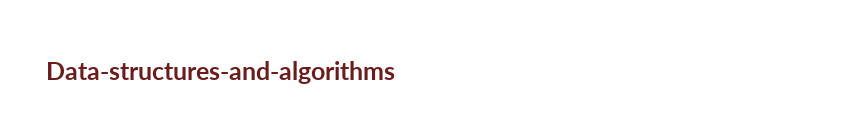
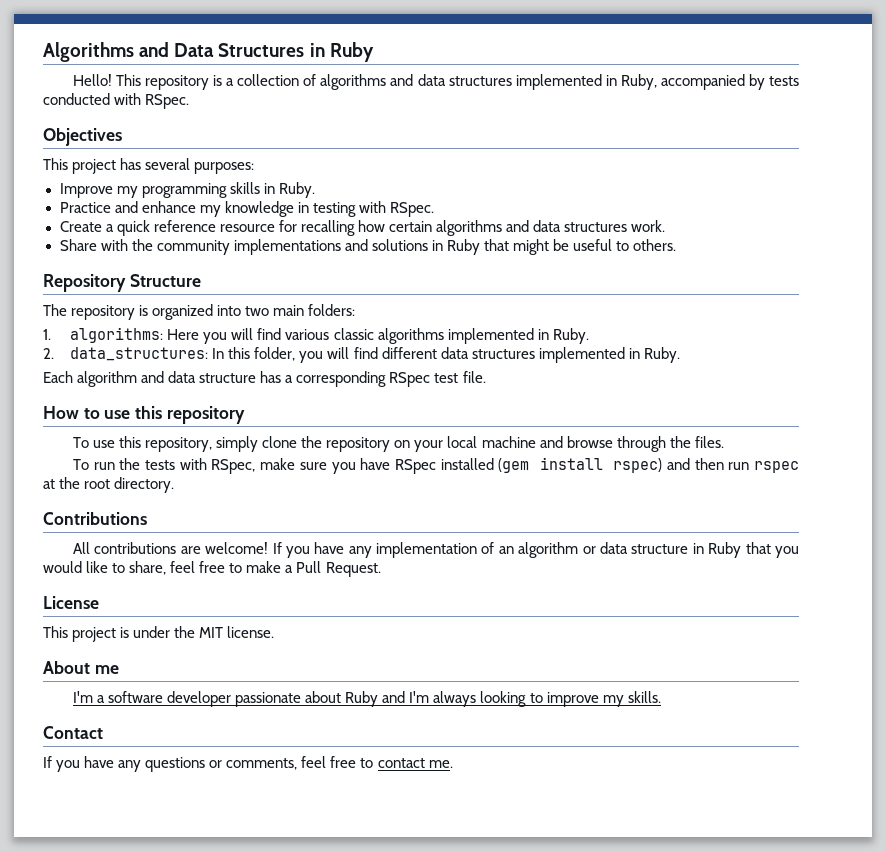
- Data-structures-and-algorithms
+ Algorithms and Data Structures in Ruby
+ Hello! This repository is a collection of algorithms and data structures implemented in Ruby, accompanied by tests conducted with RSpec.
+ Objectives
+ This project has several purposes:
+ Improve my programming skills in Ruby.
+ Practice and enhance my knowledge in testing with RSpec.
+ Create a quick reference resource for recalling how certain algorithms and data structures work.
+ Share with the community implementations and solutions in Ruby that might be useful to others.
+ Repository Structure
+ The repository is organized into two main folders:
+ 1. algorithms: Here you will find various classic algorithms implemented in Ruby.
+ 2. data_structures: In this folder, you will find different data structures implemented in Ruby.
+ Each algorithm and data structure has a corresponding RSpec test file.
+ How to use this repository
+ To use this repository, simply clone the repository on your local machine and browse through the files.
+ To run the tests with RSpec, make sure you have RSpec installed (gem install rspec) and then run rspec at the root directory.
+ Contributions
+ All contributions are welcome! If you have any implementation of an algorithm or data structure in Ruby that you would like to share, feel free to make a Pull Request.
+ License
+ This project is under the MIT license.
+ About me
+ I'm a software developer passionate about Ruby and I'm always looking to improve my skills.
+ Contact
+ If you have any questions or comments, feel free to contact me.

